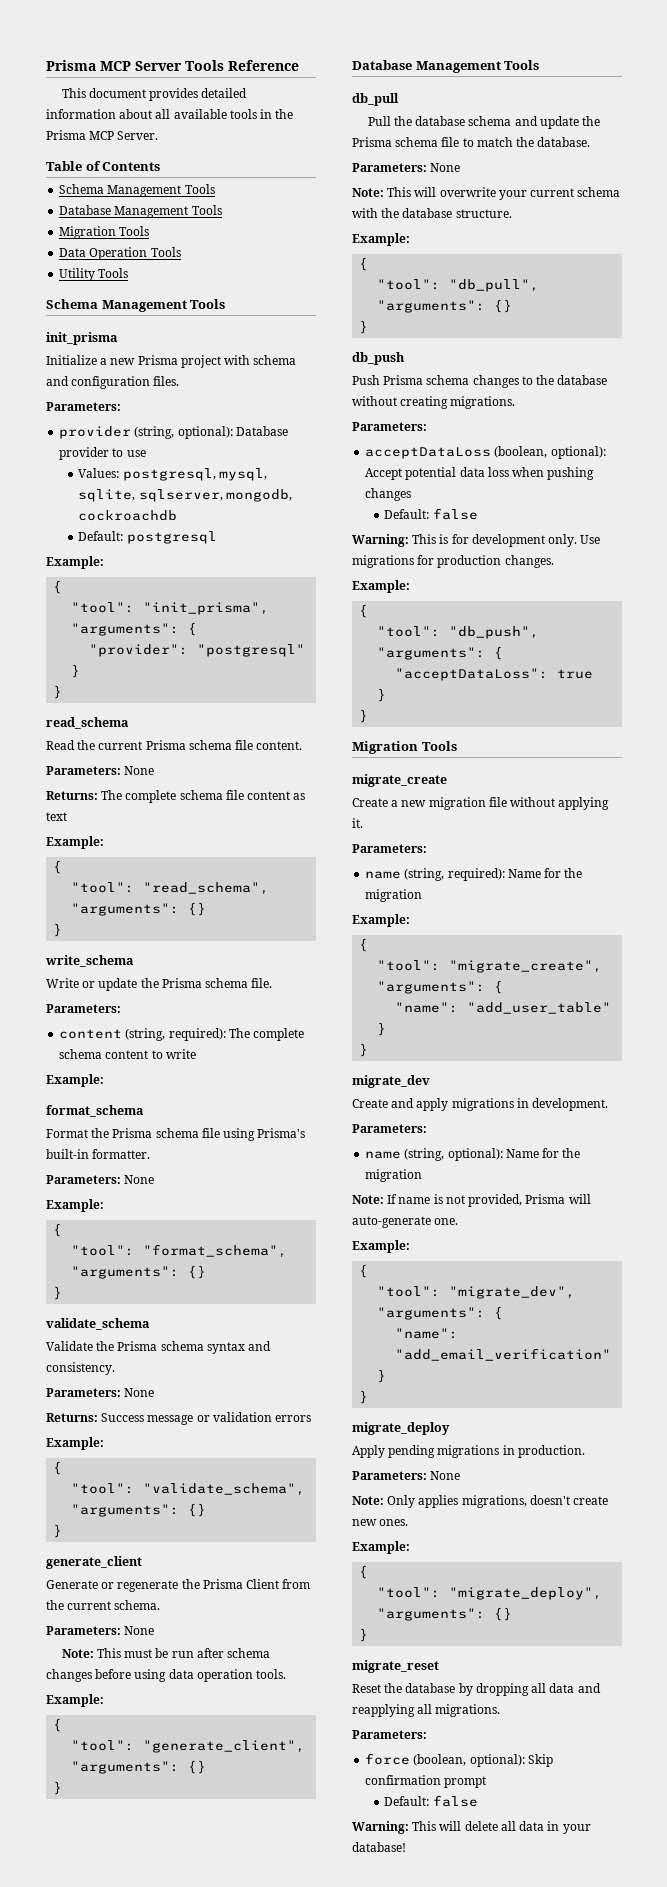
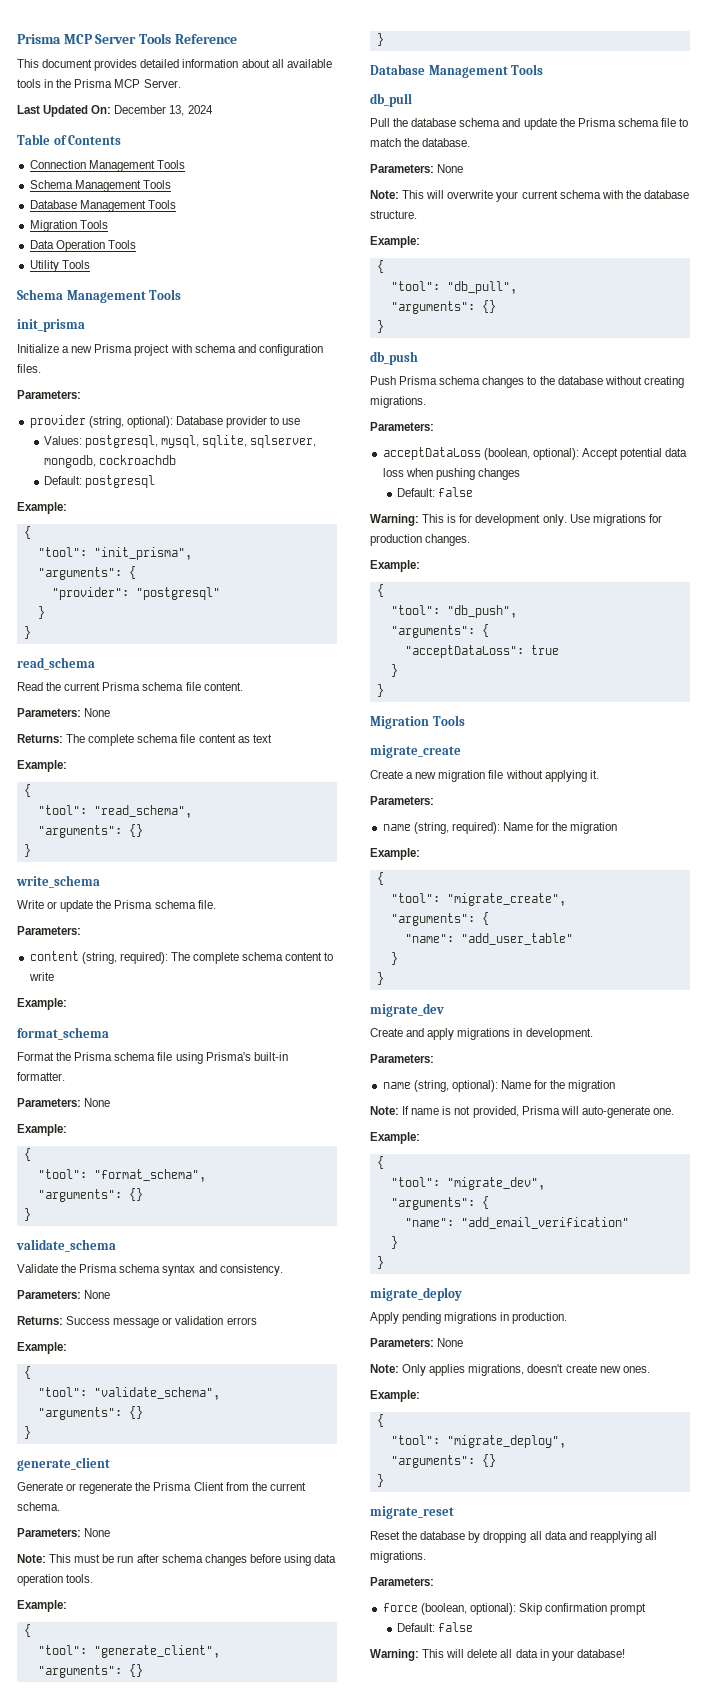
+ Last Updated On: December 13, 2024
+ Connection Management Tools

